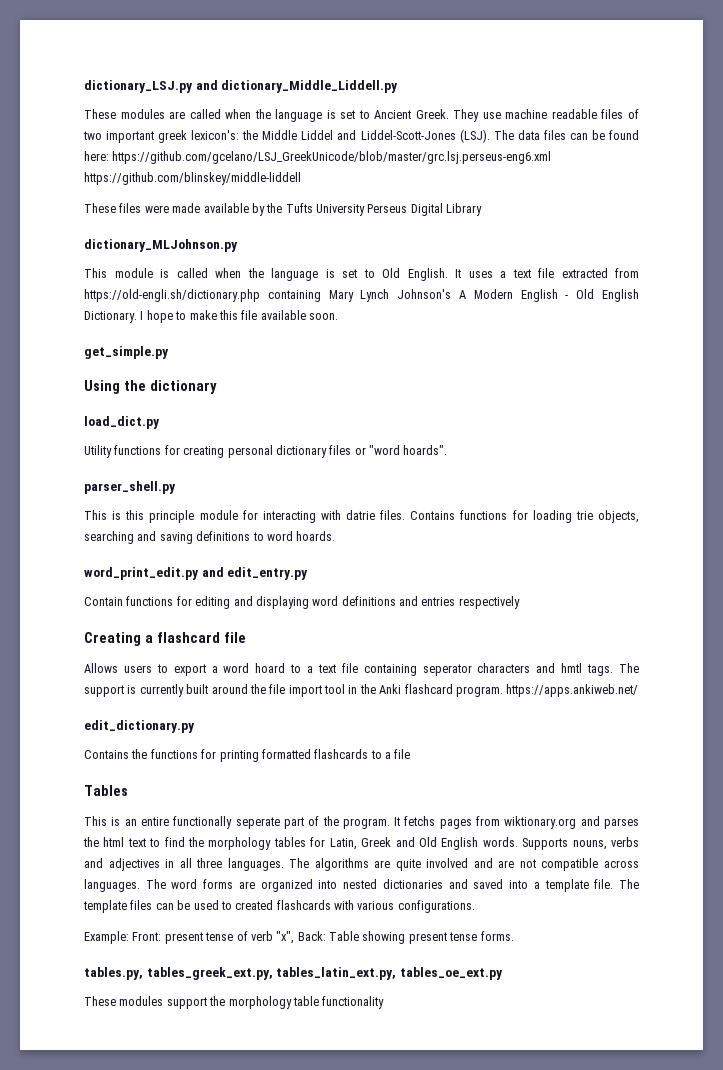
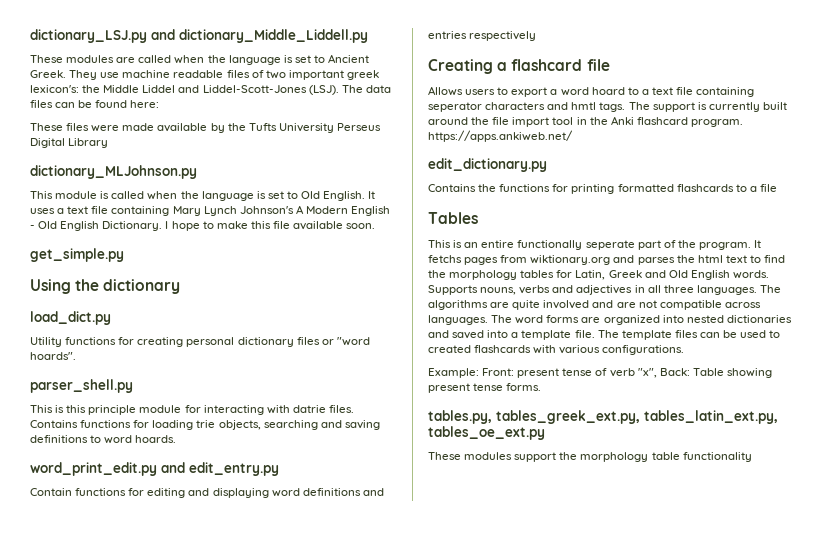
- The data files can be found here: https://github.com/gcelano/LSJ_GreekUnicode/blob/master/grc.lsj.perseus-eng6.xml https://github.com/blinskey/middle-liddell
+ The data files can be found here:
- It uses a text file extracted from https://old-engli.sh/dictionary.php containing Mary Lynch Johnson's A Modern English - Old English Dictionary.
+ It uses a text file containing Mary Lynch Johnson's A Modern English - Old English Dictionary.

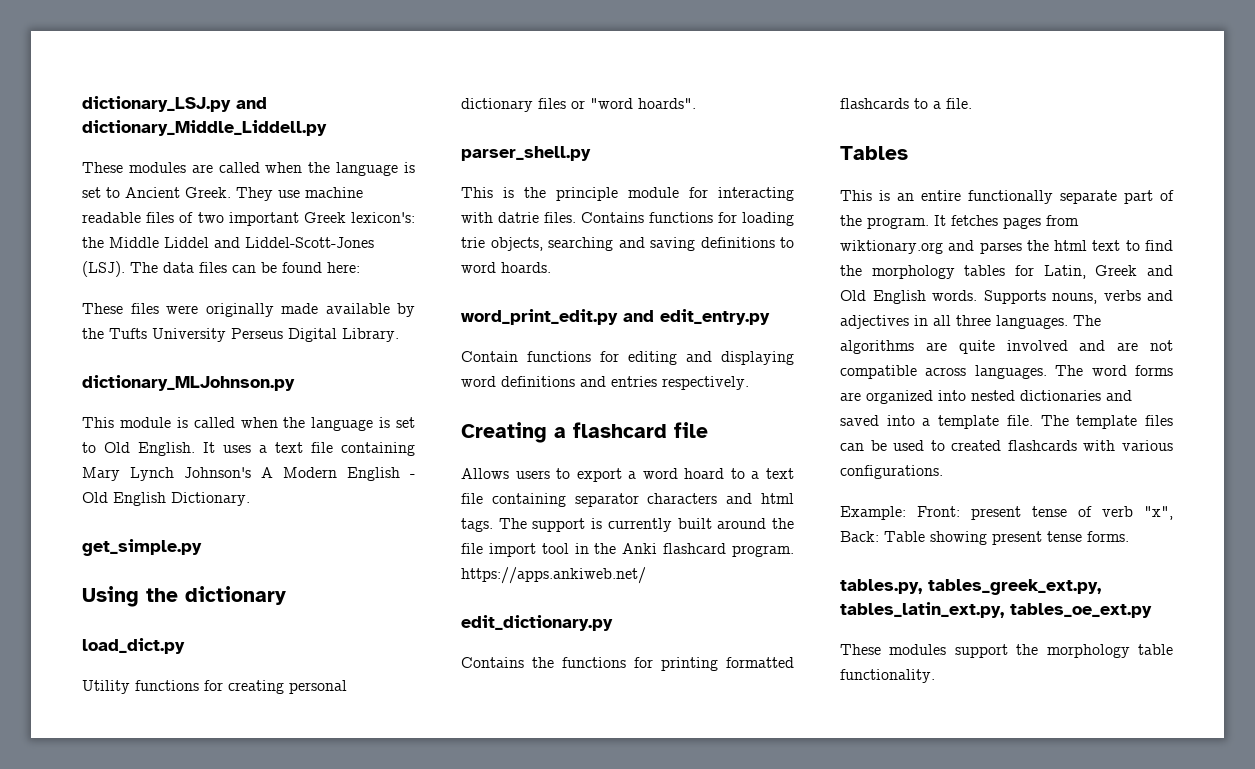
- They use machine readable files of two important greek lexicon's: the Middle Liddel and Liddel-Scott-Jones (LSJ).
+ They use machine readable files of two important Greek lexicon's: the Middle Liddel and Liddel-Scott-Jones (LSJ).
- These files were made available by the Tufts University Perseus Digital Library
+ These files were originally made available by the Tufts University Perseus Digital Library.
- I hope to make this file available soon.
- This is this principle module for interacting with datrie files.
+ This is the principle module for interacting with datrie files.
- Contain functions for editing and displaying word definitions and entries respectively
+ Contain functions for editing and displaying word definitions and entries respectively.
- Allows users to export a word hoard to a text file containing seperator characters and hmtl tags.
+ Allows users to export a word hoard to a text file containing separator characters and html tags.
- Contains the functions for printing formatted flashcards to a file
+ Contains the functions for printing formatted flashcards to a file.
- This is an entire functionally seperate part of the program.
+ This is an entire functionally separate part of the program.
- It fetchs pages from wiktionary.org and parses the html text to find the morphology tables for Latin, Greek and Old English words.
+ It fetches pages from wiktionary.org and parses the html text to find the morphology tables for Latin, Greek and Old English words.
- These modules support the morphology table functionality
+ These modules support the morphology table functionality.

